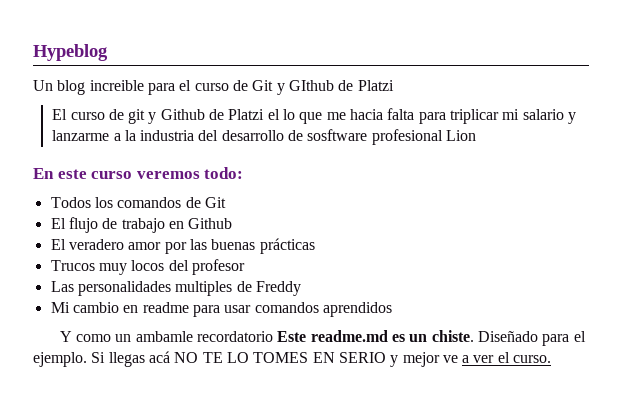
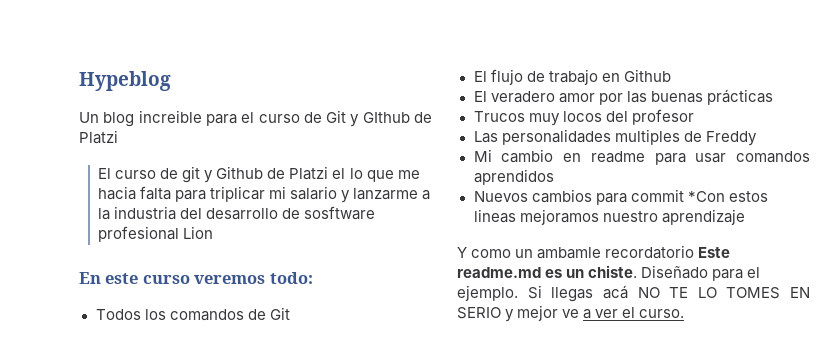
+ Nuevos cambios para commit *Con estos lineas mejoramos nuestro aprendizaje

